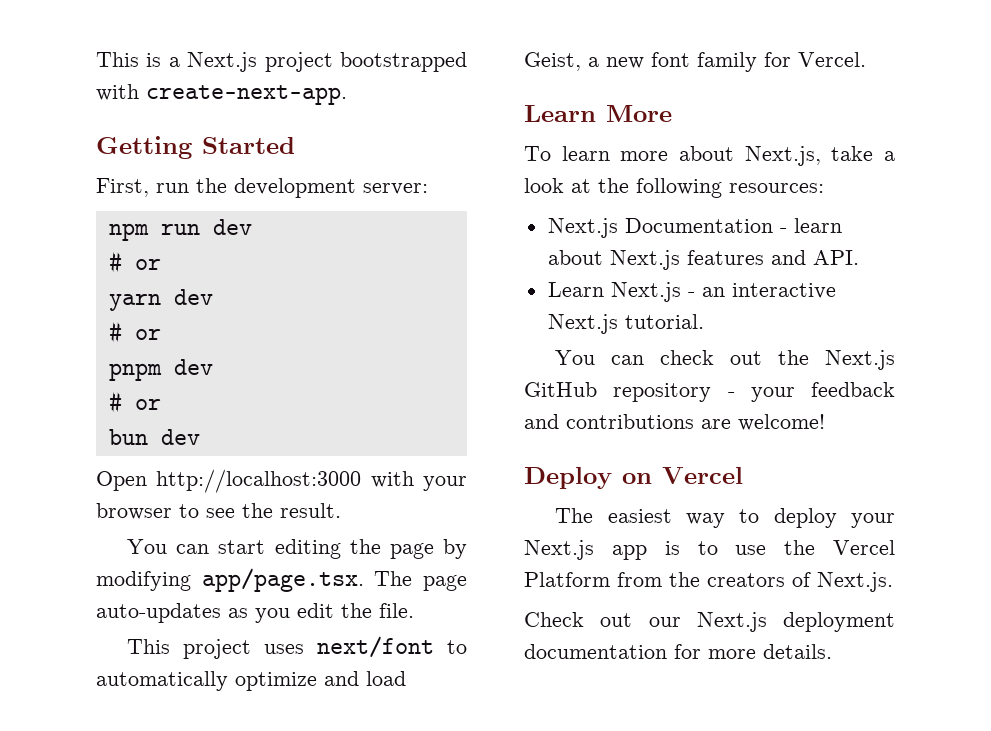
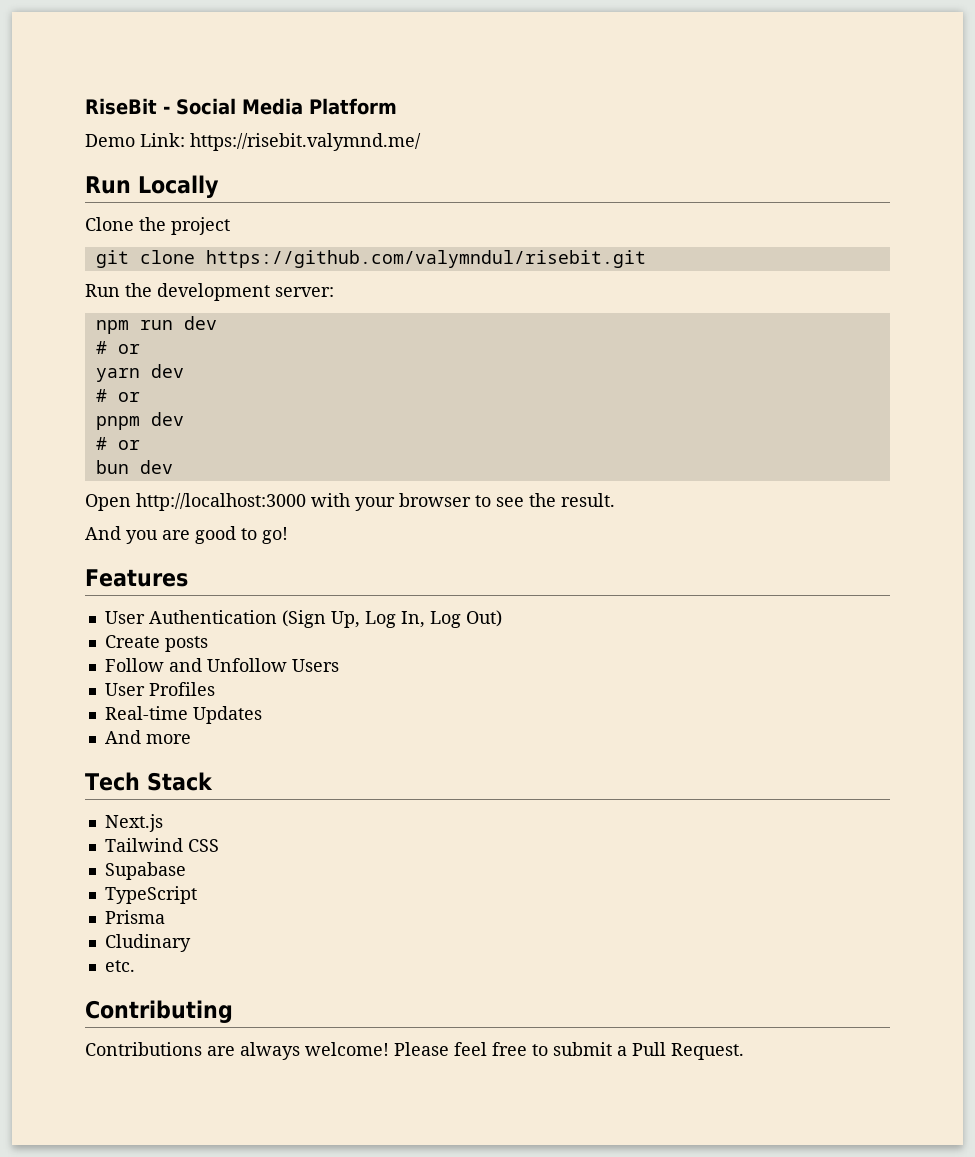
- This is a Next.js project bootstrapped with create-next-app.
- Getting Started
- First, run the development server:
+ RiseBit - Social Media Platform
+ Demo Link: https://risebit.valymnd.me/
+ Run Locally
+ Clone the project
+ git clone https://github.com/valymndul/risebit.git
+ Run the development server:
- You can start editing the page by modifying app/page.tsx. The page auto-updates as you edit the file.
- This project uses next/font to automatically optimize and load Geist, a new font family for Vercel.
- Learn More
- To learn more about Next.js, take a look at the following resources:
- Next.js Documentation - learn about Next.js features and API.
- Learn Next.js - an interactive Next.js tutorial.
- You can check out the Next.js GitHub repository - your feedback and contributions are welcome!
- Deploy on Vercel
- The easiest way to deploy your Next.js app is to use the Vercel Platform from the creators of Next.js.
- Check out our Next.js deployment documentation for more details.
+ And you are good to go!
+ Features
+ User Authentication (Sign Up, Log In, Log Out)
+ Create posts
+ Follow and Unfollow Users
+ User Profiles
+ Real-time Updates
+ And more
+ Tech Stack
+ Next.js
+ Tailwind CSS
+ Supabase
+ TypeScript
+ Prisma
+ Cludinary
+ etc.
+ Contributing
+ Contributions are always welcome! Please feel free to submit a Pull Request.

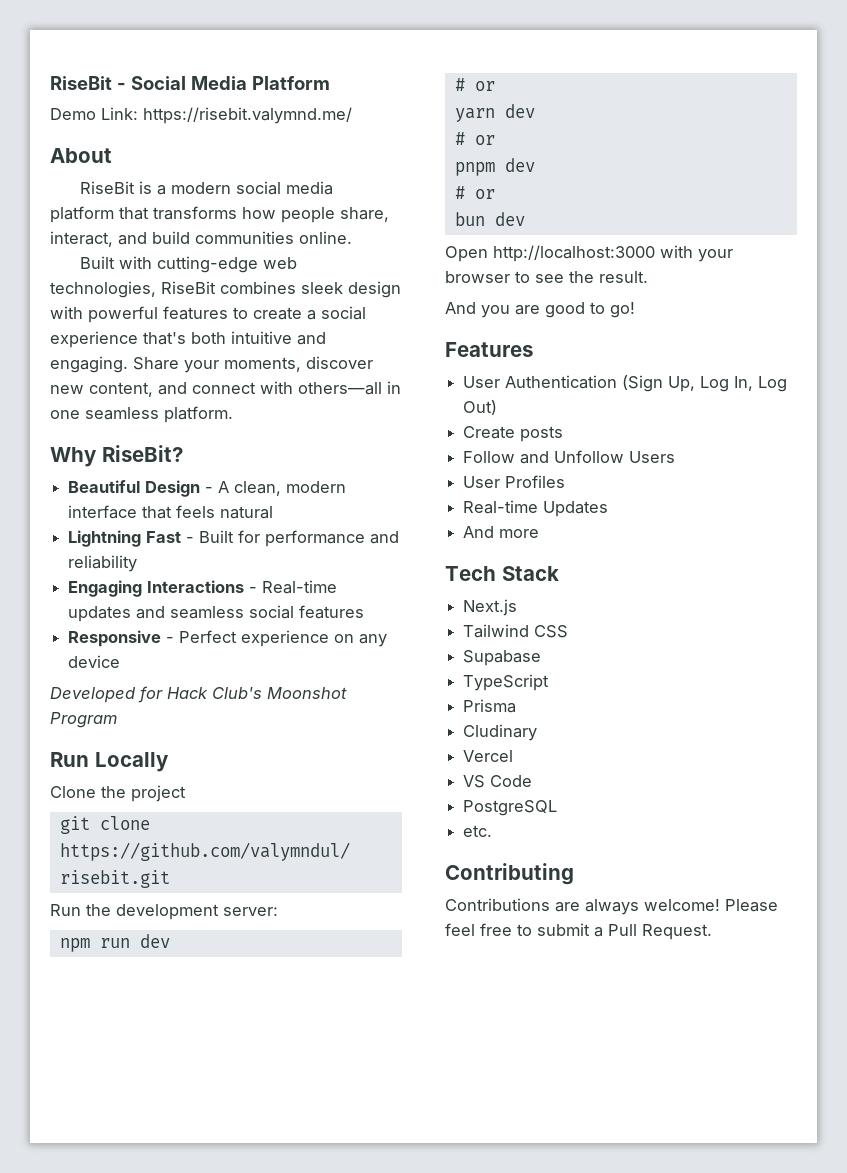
+ About
+ RiseBit is a modern social media platform that transforms how people share, interact, and build communities online.
+ Built with cutting-edge web technologies, RiseBit combines sleek design with powerful features to create a social experience that's both intuitive and engaging. Share your moments, discover new content, and connect with others—all in one seamless platform.
+ Why RiseBit?
+ Beautiful Design - A clean, modern interface that feels natural
+ Lightning Fast - Built for performance and reliability
+ Engaging Interactions - Real-time updates and seamless social features
+ Responsive - Perfect experience on any device
+ Developed for Hack Club's Moonshot Program
+ Vercel
+ VS Code
+ PostgreSQL

